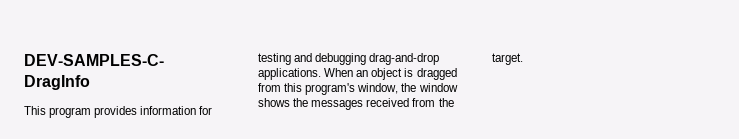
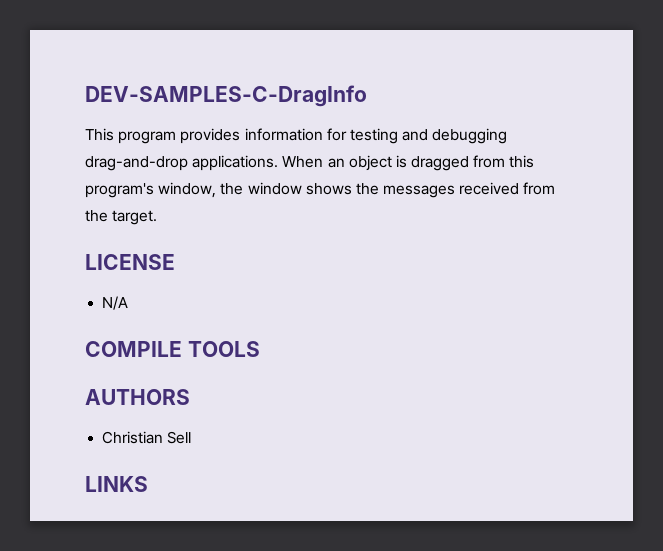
+ LICENSE
+ N/A
+ COMPILE TOOLS
+ AUTHORS
+ Christian Sell
+ LINKS

